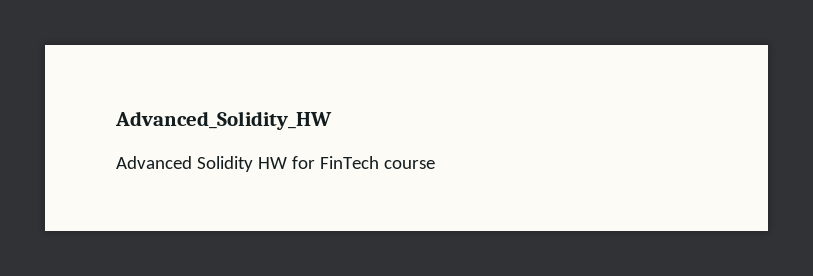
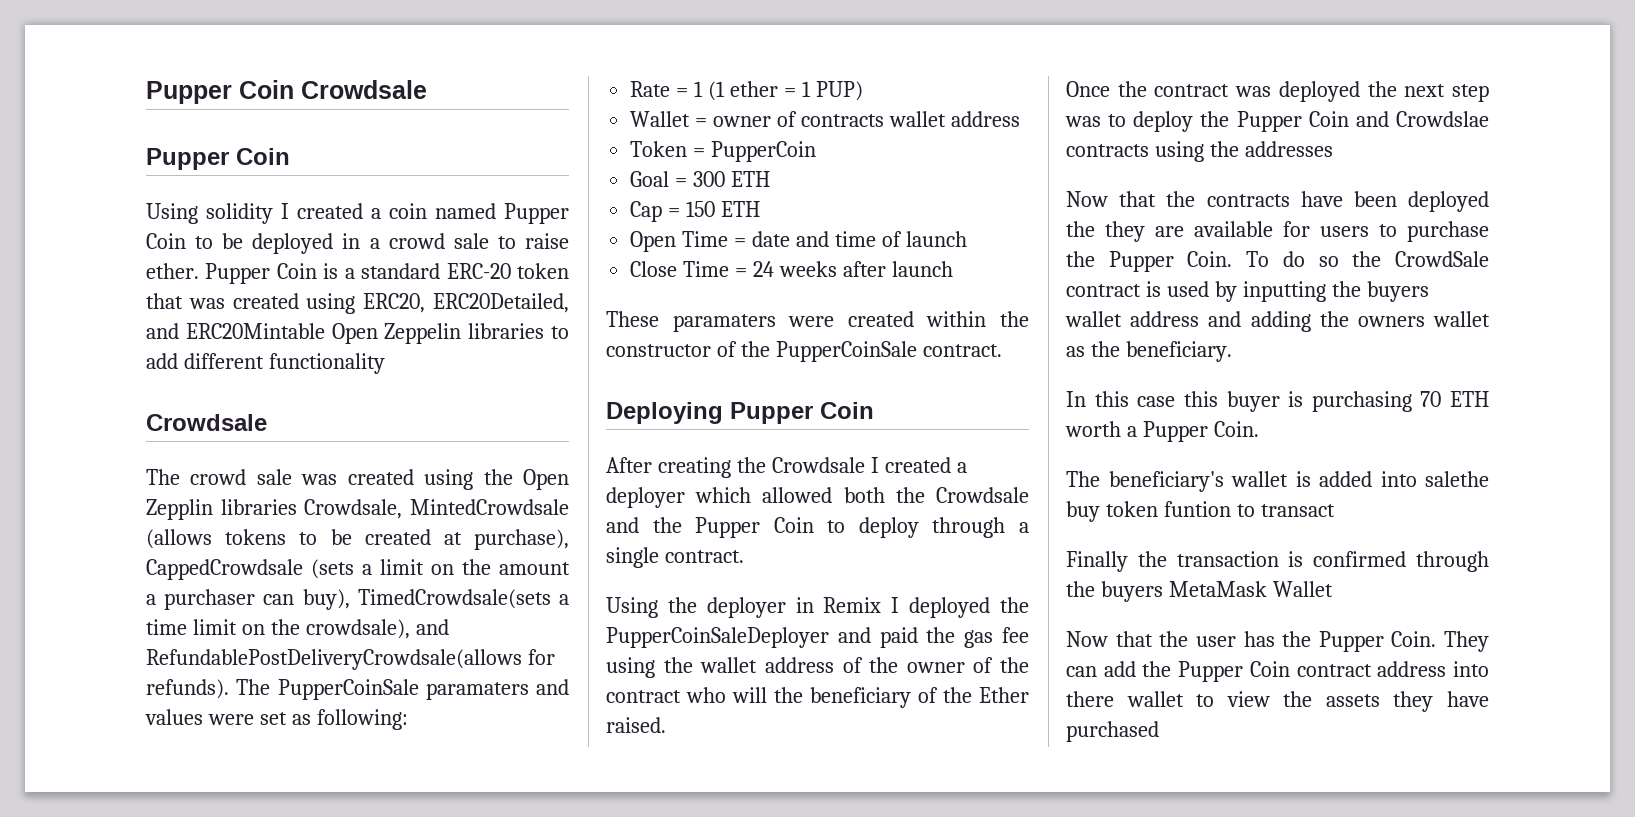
- Advanced_Solidity_HW
- Advanced Solidity HW for FinTech course
+ Pupper Coin Crowdsale
+ Pupper Coin
+ Using solidity I created a coin named Pupper Coin to be deployed in a crowd sale to raise ether. Pupper Coin is a standard ERC-20 token that was created using ERC20, ERC20Detailed, and ERC20Mintable Open Zeppelin libraries to add different functionality
+ Crowdsale
+ The crowd sale was created using the Open Zepplin libraries Crowdsale, MintedCrowdsale (allows tokens to be created at purchase), CappedCrowdsale (sets a limit on the amount a purchaser can buy), TimedCrowdsale(sets a time limit on the crowdsale), and RefundablePostDeliveryCrowdsale(allows for refunds). The PupperCoinSale paramaters and values were set as following:
+ Rate = 1 (1 ether = 1 PUP)
+ Wallet = owner of contracts wallet address
+ Token = PupperCoin
+ Goal = 300 ETH
+ Cap = 150 ETH
+ Open Time = date and time of launch
+ Close Time = 24 weeks after launch
+ These paramaters were created within the constructor of the PupperCoinSale contract.
+ Deploying Pupper Coin
+ After creating the Crowdsale I created a deployer which allowed both the Crowdsale and the Pupper Coin to deploy through a single contract.
+ Using the deployer in Remix I deployed the PupperCoinSaleDeployer and paid the gas fee using the wallet address of the owner of the contract who will the beneficiary of the Ether raised.
+ Once the contract was deployed the next step was to deploy the Pupper Coin and Crowdslae contracts using the addresses
+ Now that the contracts have been deployed the they are available for users to purchase the Pupper Coin. To do so the CrowdSale contract is used by inputting the buyers wallet address and adding the owners wallet as the beneficiary.
+ In this case this buyer is purchasing 70 ETH worth a Pupper Coin.
+ The beneficiary's wallet is added into salethe buy token funtion to transact
+ Finally the transaction is confirmed through the buyers MetaMask Wallet
+ Now that the user has the Pupper Coin. They can add the Pupper Coin contract address into there wallet to view the assets they have purchased

